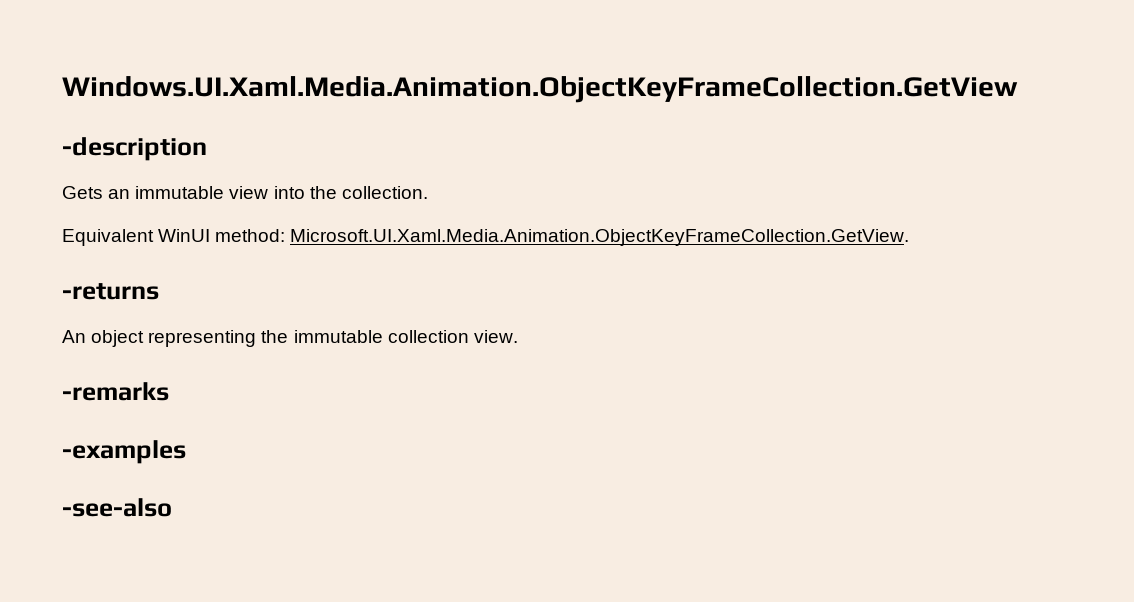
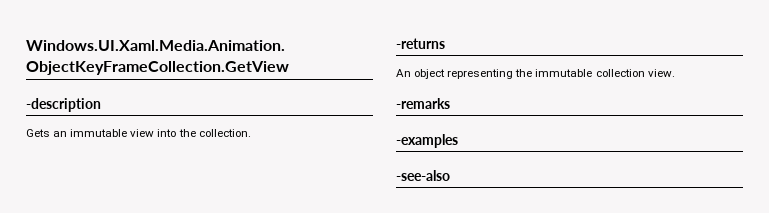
- Equivalent WinUI method: Microsoft.UI.Xaml.Media.Animation.ObjectKeyFrameCollection.GetView.

